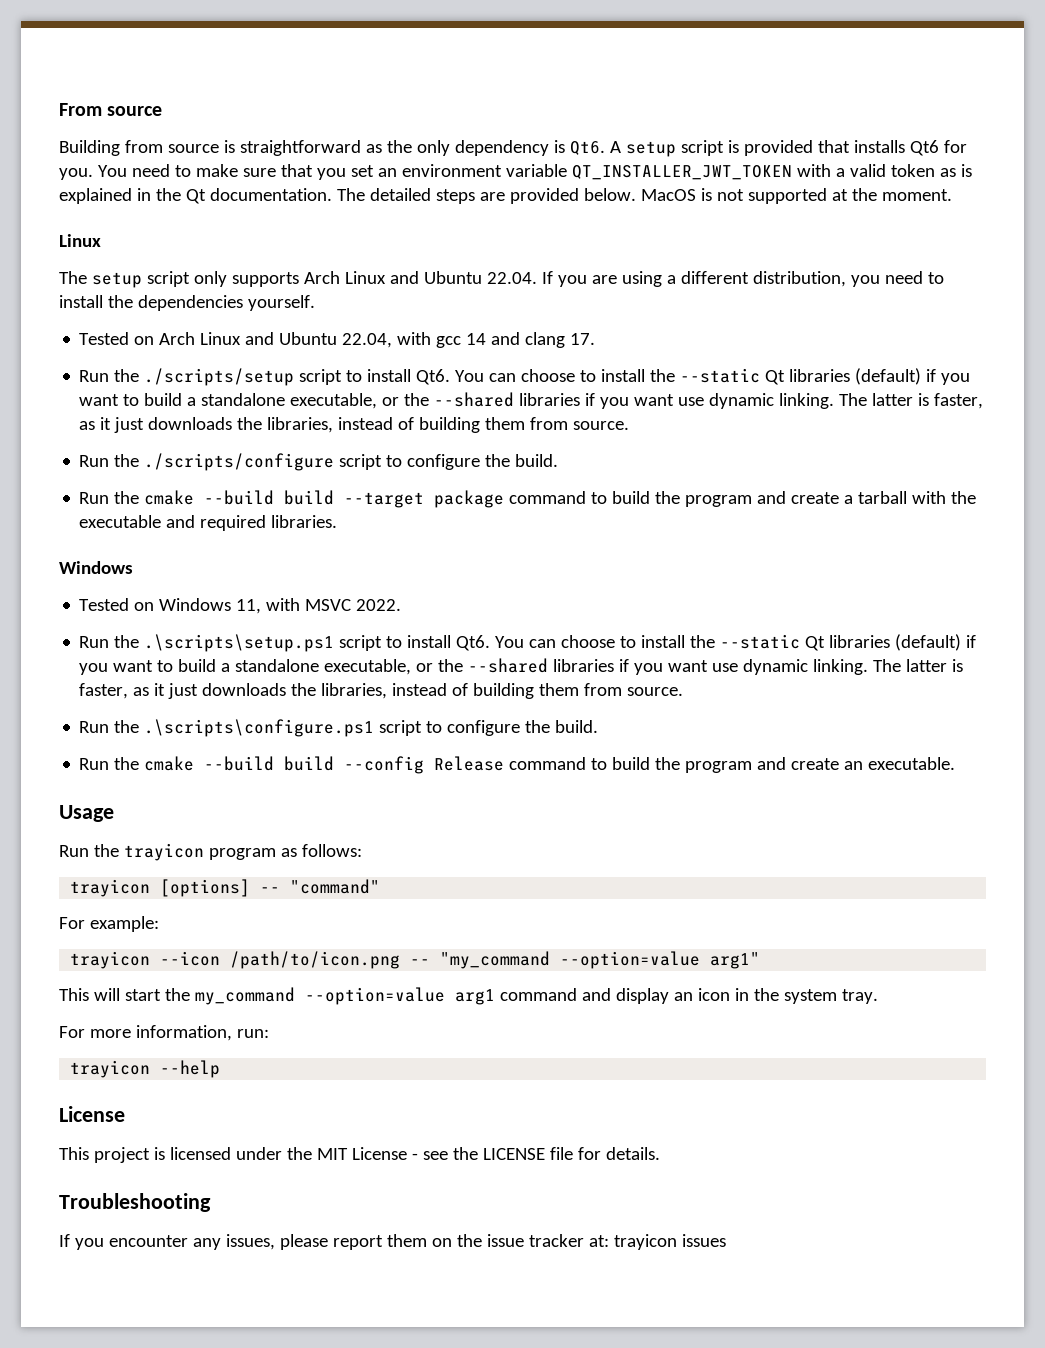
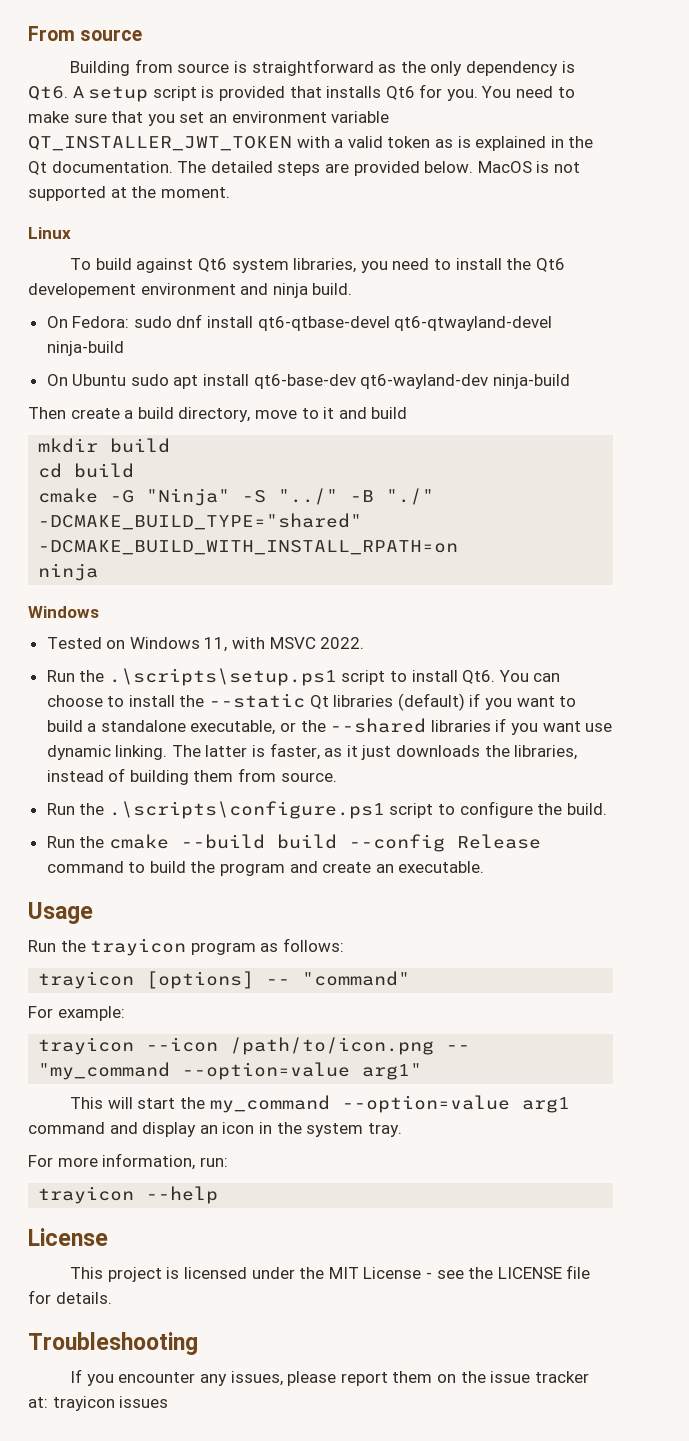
- The setup script only supports Arch Linux and Ubuntu 22.04. If you are using a different distribution, you need to install the dependencies yourself.
- Tested on Arch Linux and Ubuntu 22.04, with gcc 14 and clang 17.
- Run the ./scripts/setup script to install Qt6. You can choose to install the --static Qt libraries (default) if you want to build a standalone executable, or the --shared libraries if you want use dynamic linking. The latter is faster, as it just downloads the libraries, instead of building them from source.
- Run the ./scripts/configure script to configure the build.
- Run the cmake --build build --target package command to build the program and create a tarball with the executable and required libraries.
+ To build against Qt6 system libraries, you need to install the Qt6 developement environment and ninja build.
+ On Fedora: sudo dnf install qt6-qtbase-devel qt6-qtwayland-devel ninja-build
+ On Ubuntu sudo apt install qt6-base-dev qt6-wayland-dev ninja-build
+ Then create a build directory, move to it and build
+ mkdir build
+ cd build
+ cmake -G "Ninja" -S "../" -B "./" -DCMAKE_BUILD_TYPE="shared" -DCMAKE_BUILD_WITH_INSTALL_RPATH=on
+ ninja

